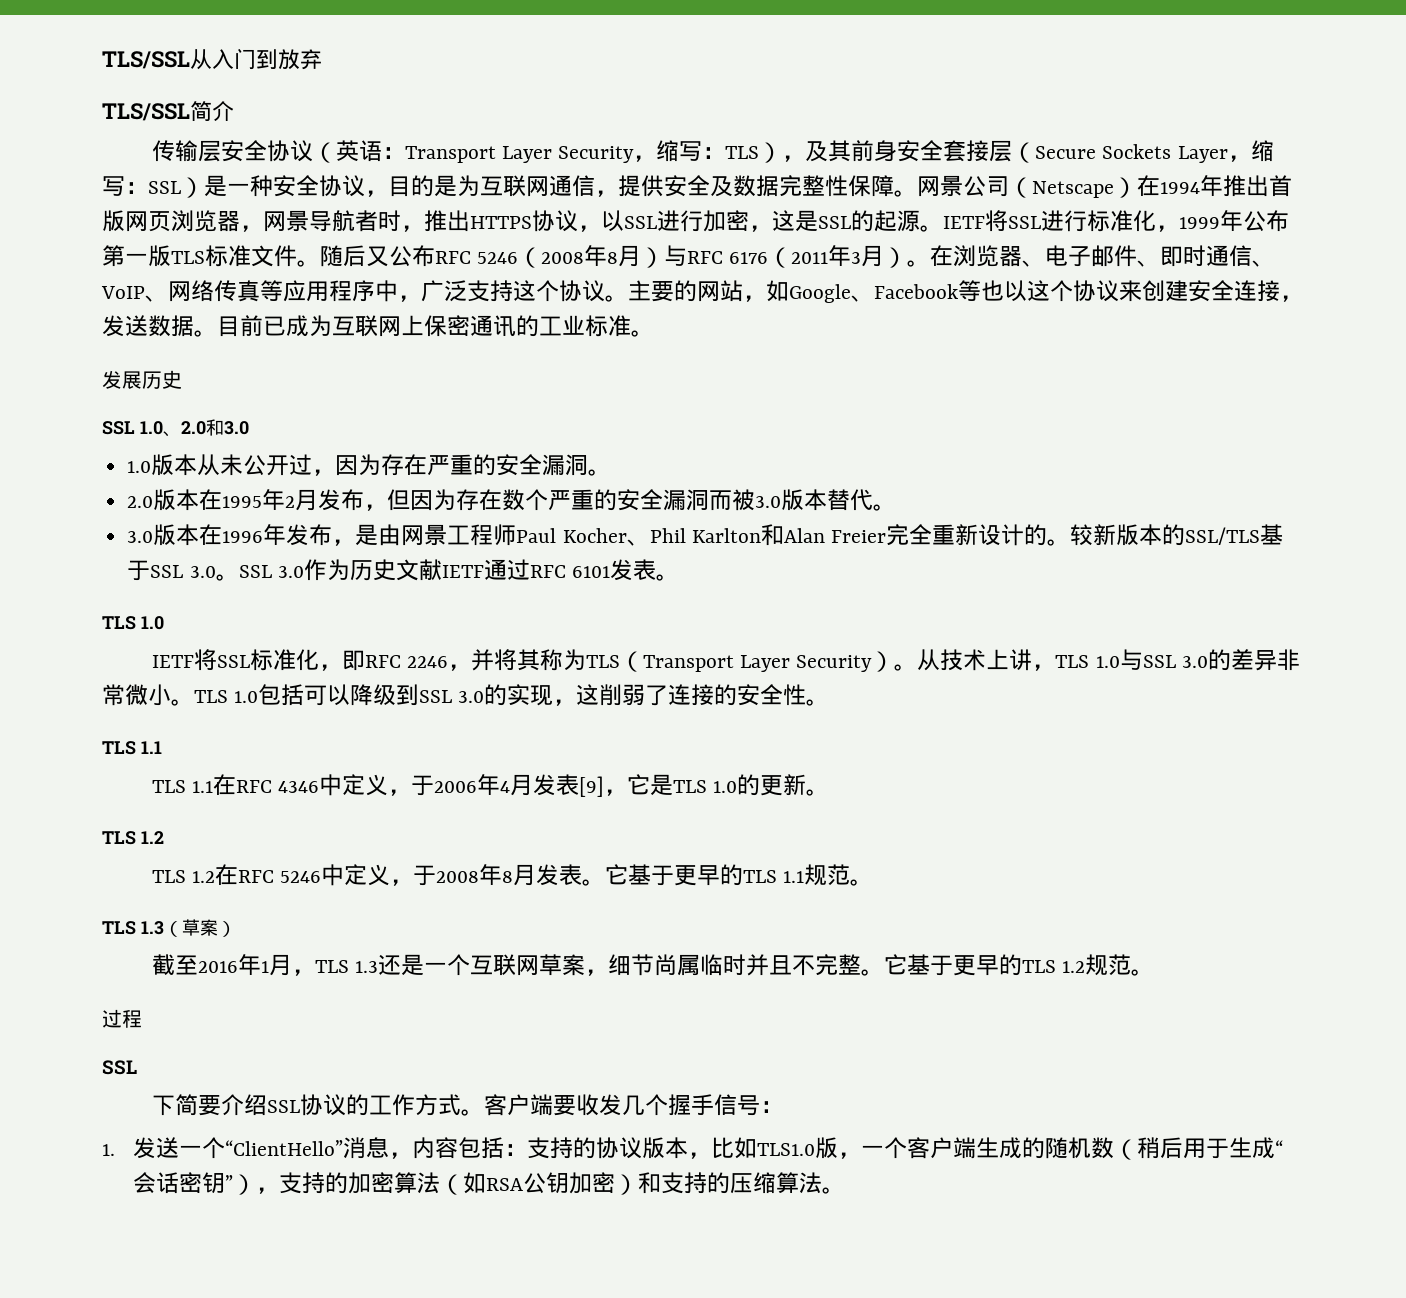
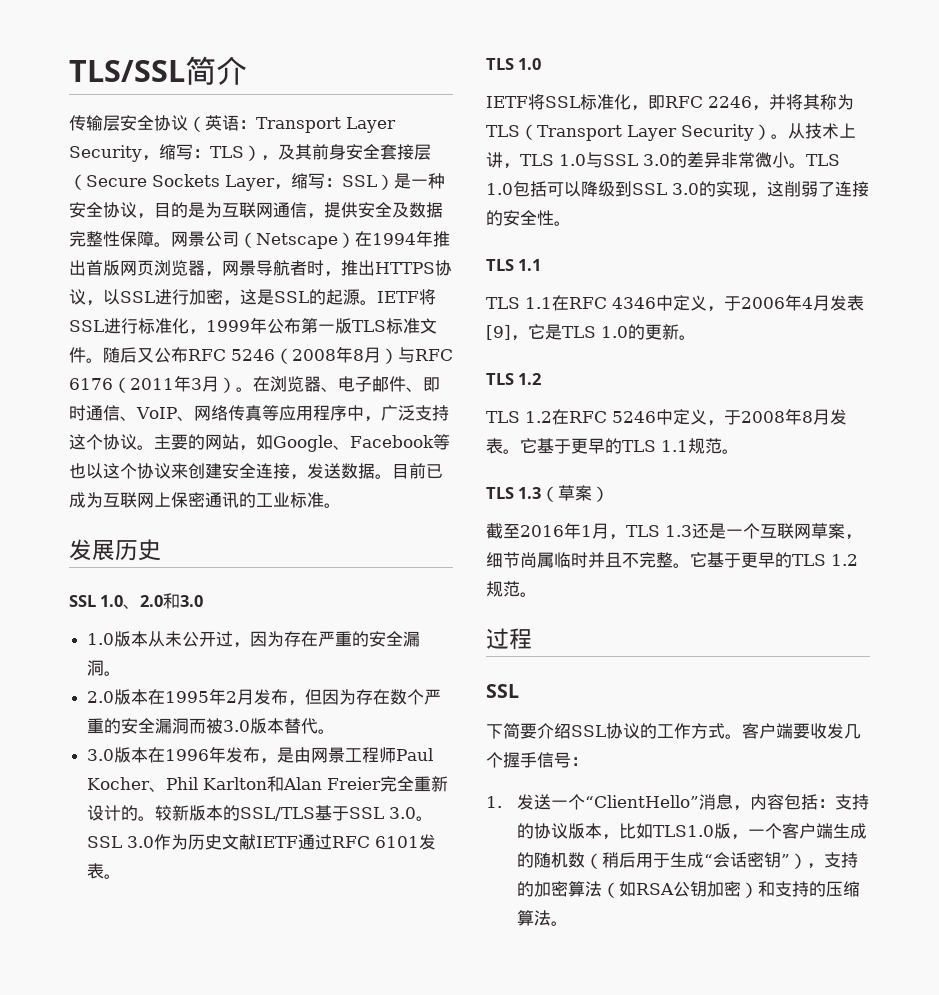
- TLS/SSL从入门到放弃

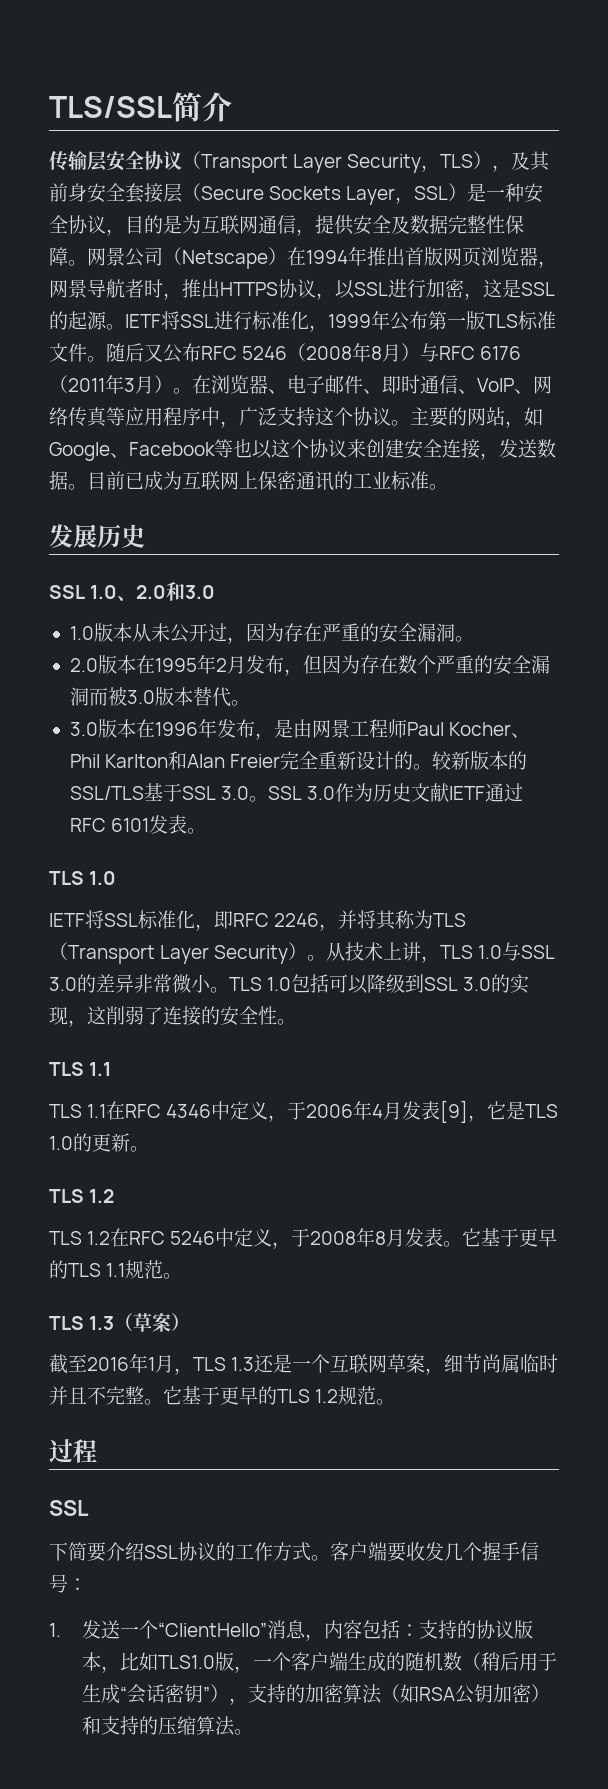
- 传输层安全协议（英语：Transport Layer Security，缩写：TLS），及其前身安全套接层（Secure Sockets Layer，缩写：SSL）是一种安全协议，目的是为互联网通信，提供安全及数据完整性保障。
+ 传输层安全协议（Transport Layer Security，TLS），及其前身安全套接层（Secure Sockets Layer，SSL）是一种安全协议，目的是为互联网通信，提供安全及数据完整性保障。

